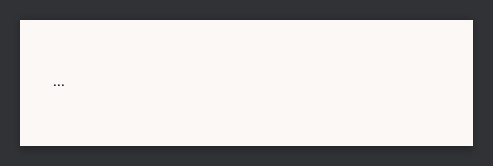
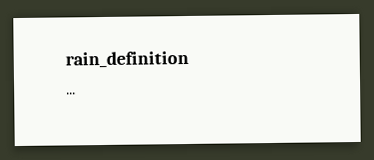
+ rain_definition

